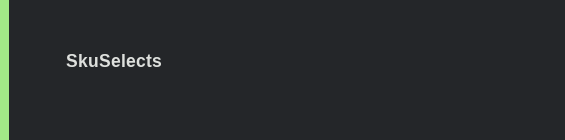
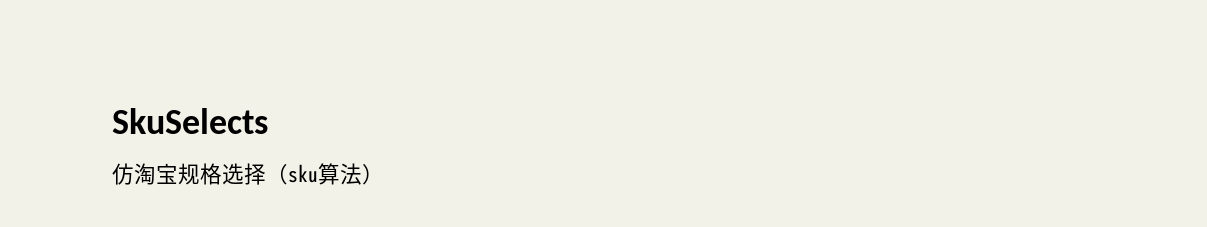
+ 仿淘宝规格选择（sku算法）

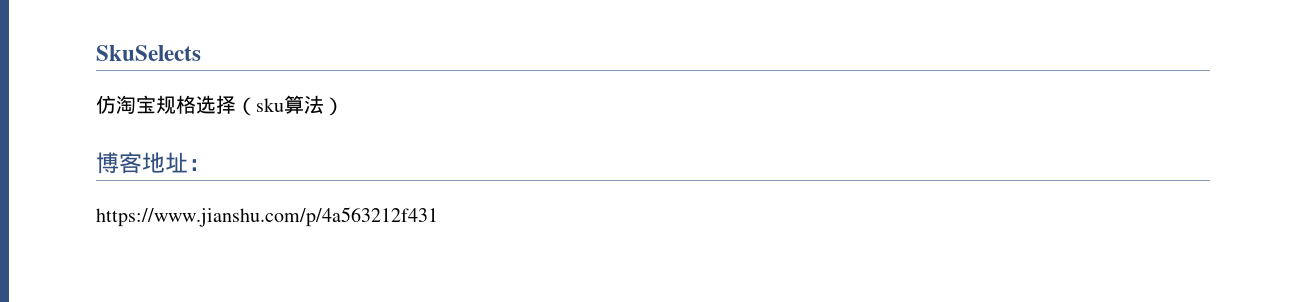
+ 博客地址：
+ https://www.jianshu.com/p/4a563212f431

